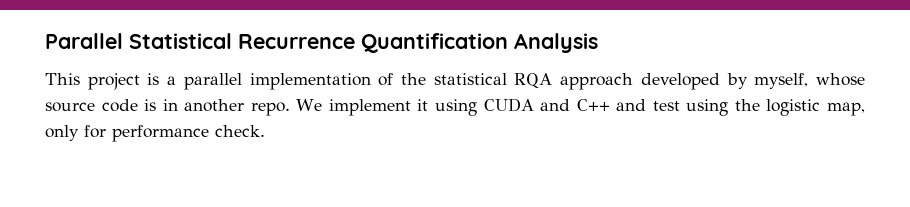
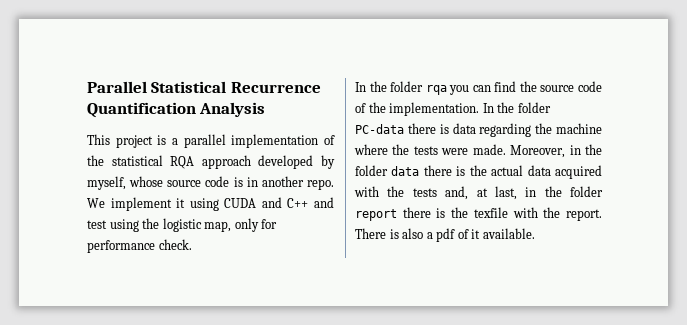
+ In the folder rqa you can find the source code of the implementation. In the folder PC-data there is data regarding the machine where the tests were made. Moreover, in the folder data there is the actual data acquired with the tests and, at last, in the folder report there is the texfile with the report. There is also a pdf of it available.

